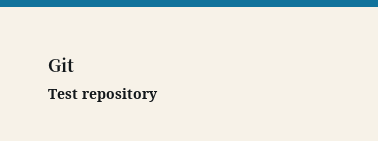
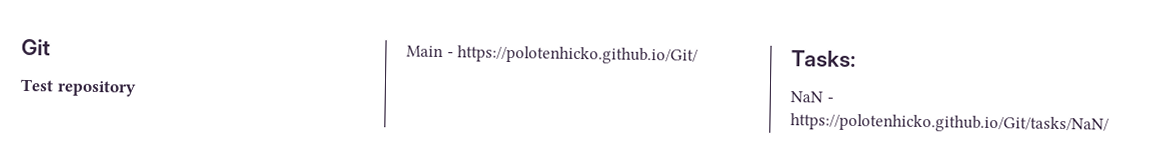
+ Main - https://polotenhicko.github.io/Git/
+ Tasks:
+ NaN - https://polotenhicko.github.io/Git/tasks/NaN/

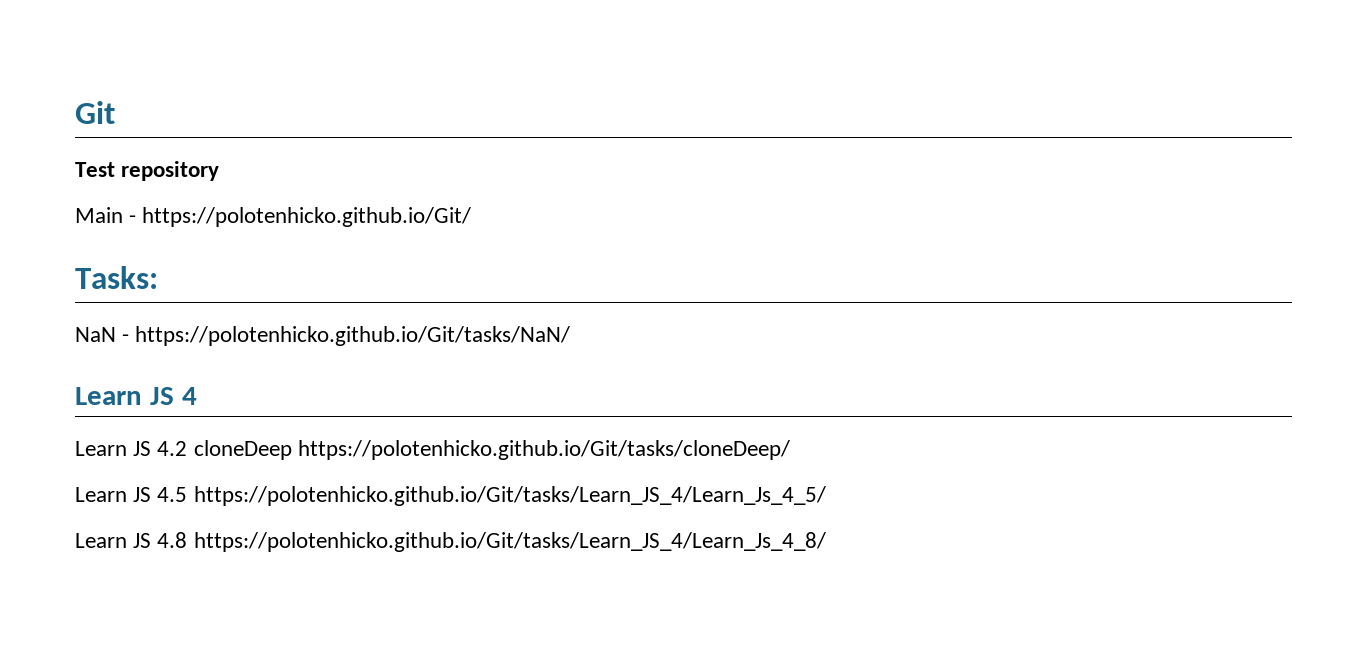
+ Learn JS 4
+ Learn JS 4.2 cloneDeep https://polotenhicko.github.io/Git/tasks/cloneDeep/
+ Learn JS 4.5 https://polotenhicko.github.io/Git/tasks/Learn_JS_4/Learn_Js_4_5/
+ Learn JS 4.8 https://polotenhicko.github.io/Git/tasks/Learn_JS_4/Learn_Js_4_8/

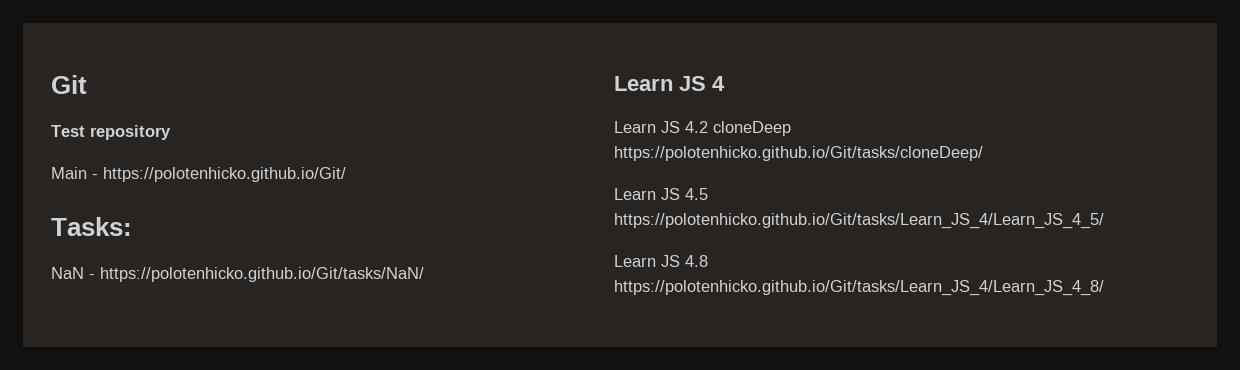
- Learn JS 4.5 https://polotenhicko.github.io/Git/tasks/Learn_JS_4/Learn_Js_4_5/
+ Learn JS 4.5 https://polotenhicko.github.io/Git/tasks/Learn_JS_4/Learn_JS_4_5/
- Learn JS 4.8 https://polotenhicko.github.io/Git/tasks/Learn_JS_4/Learn_Js_4_8/
+ Learn JS 4.8 https://polotenhicko.github.io/Git/tasks/Learn_JS_4/Learn_JS_4_8/

